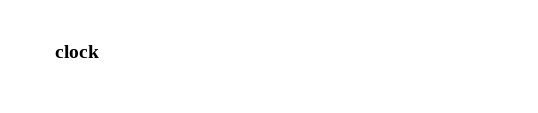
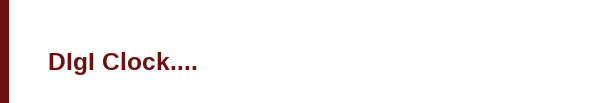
- clock
+ DIgI Clock....

